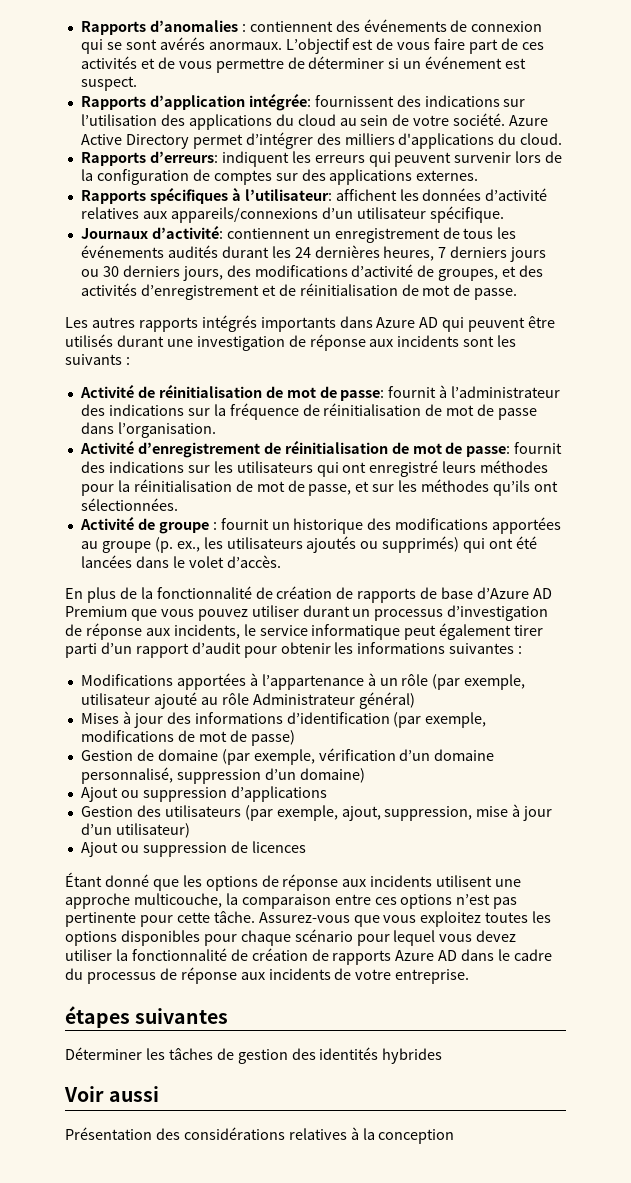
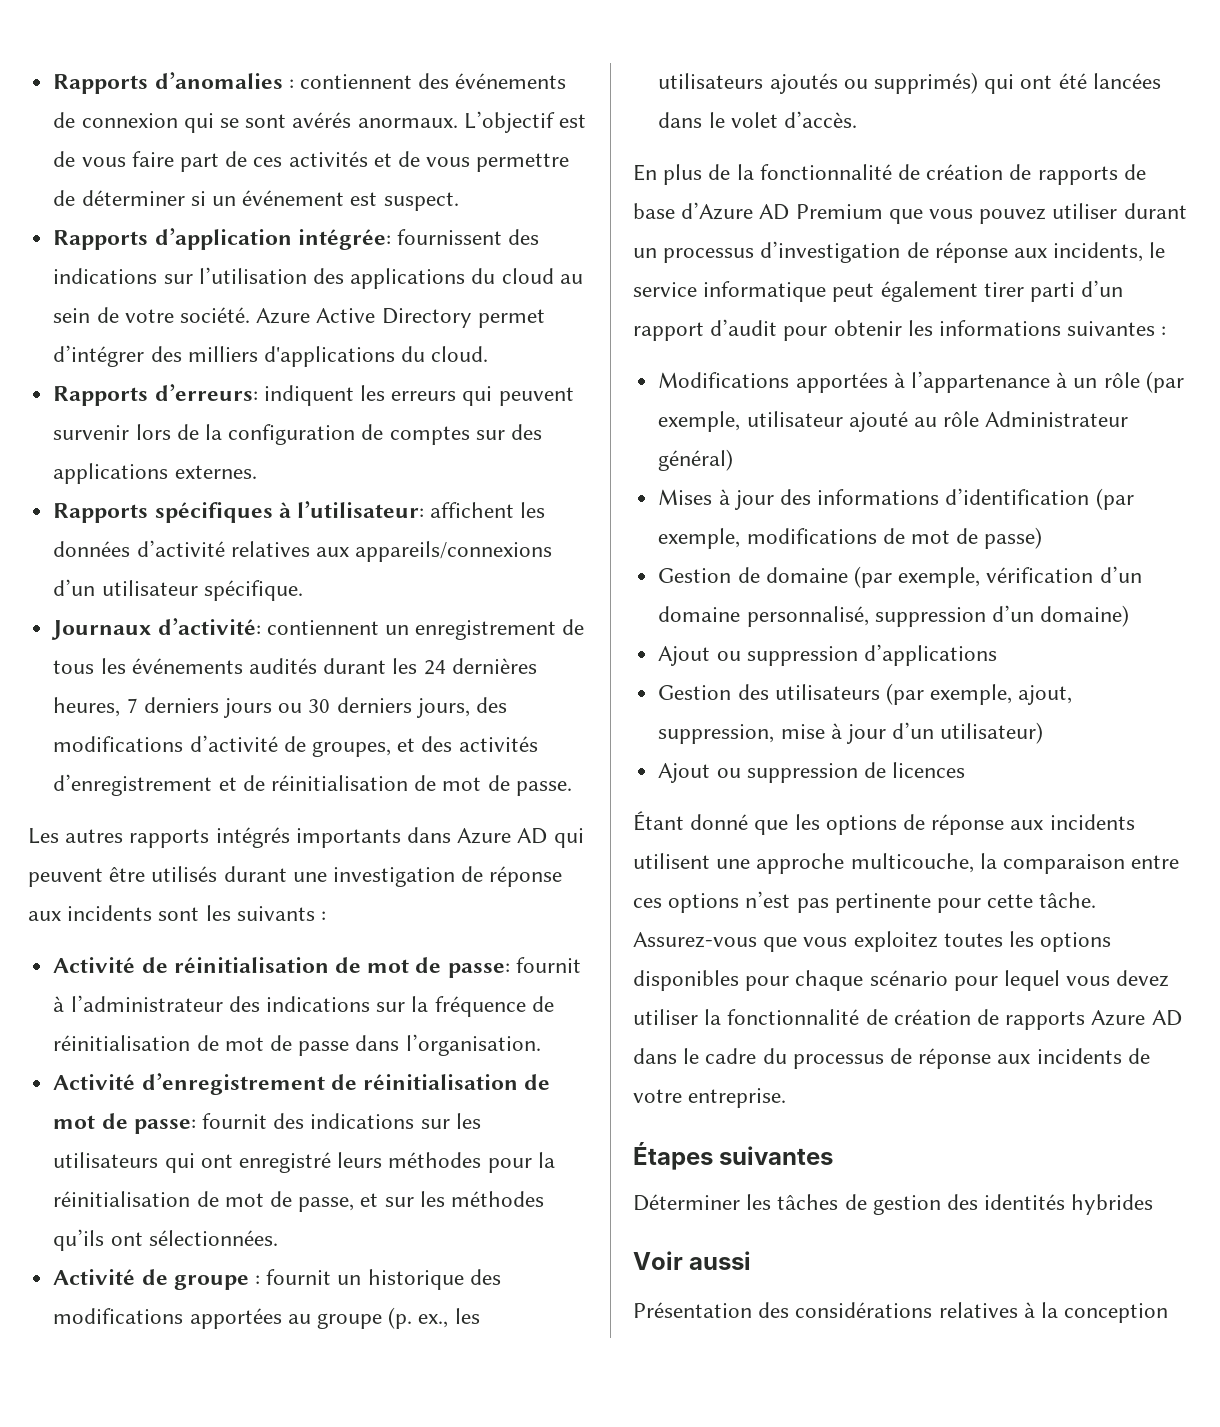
- étapes suivantes
+ Étapes suivantes

